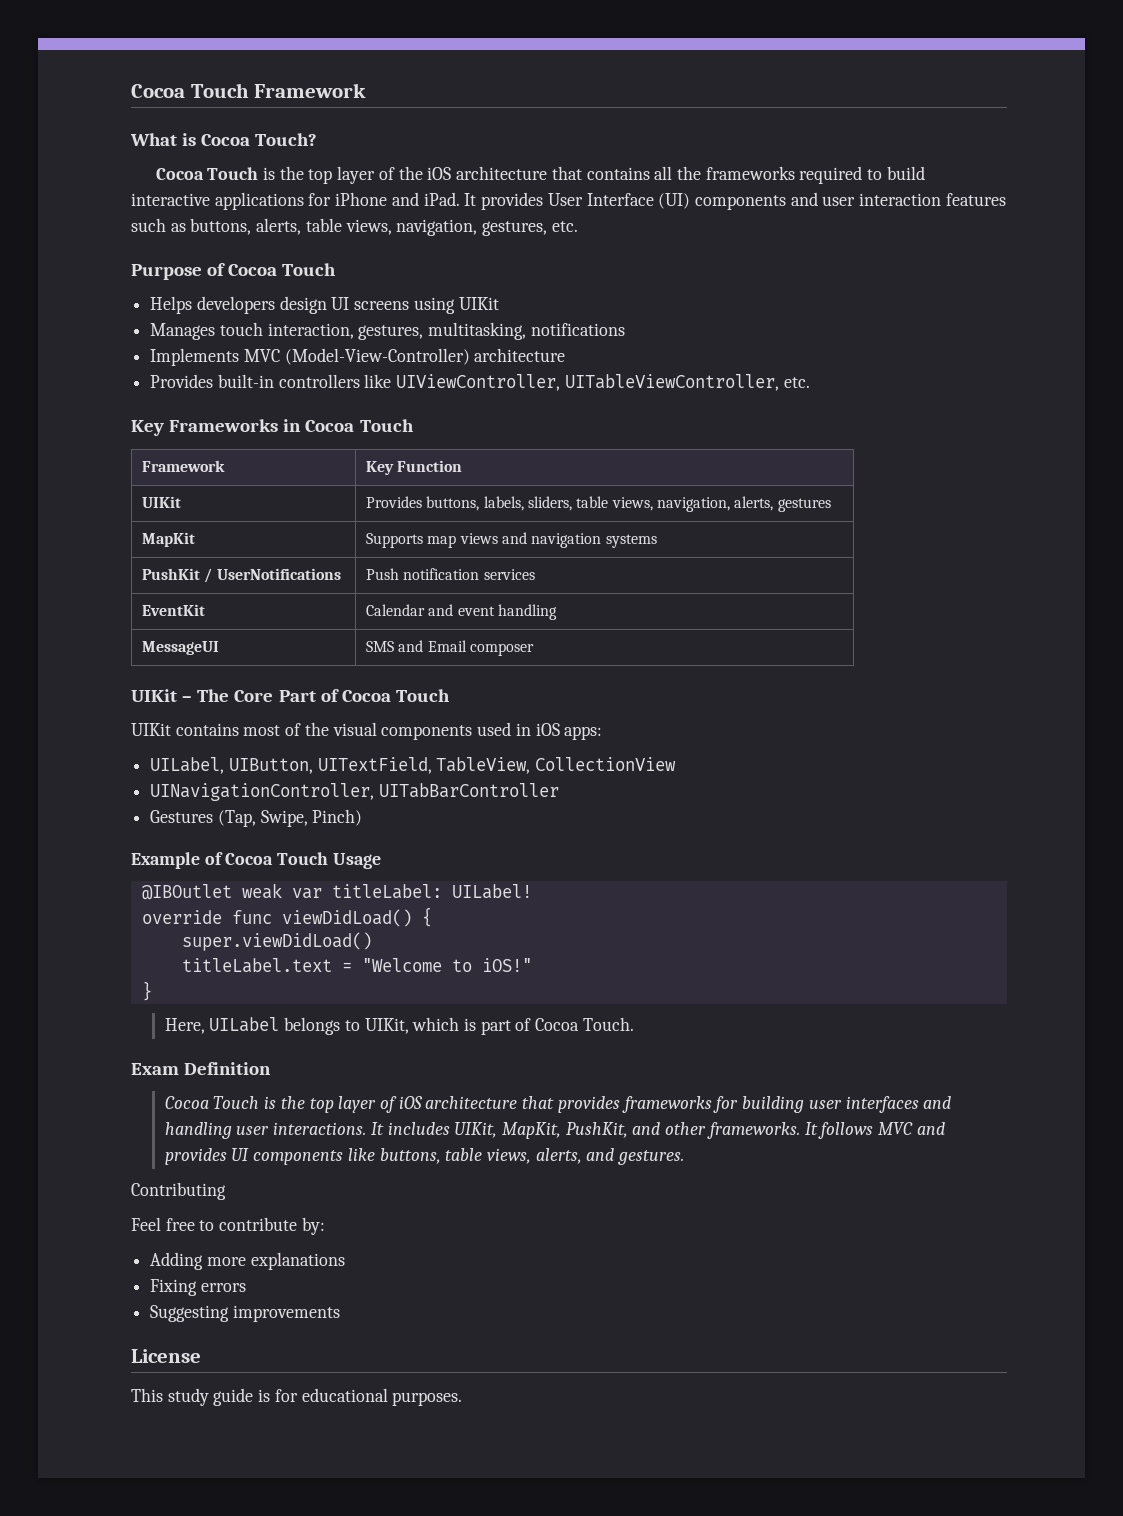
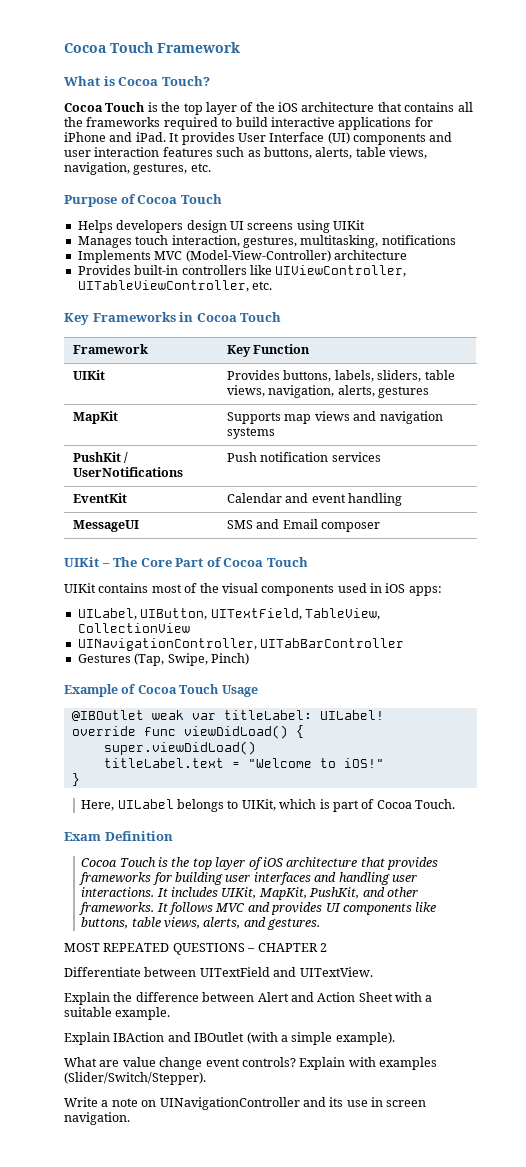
- Contributing
- Feel free to contribute by:
- Adding more explanations
- Fixing errors
- Suggesting improvements
- License
- This study guide is for educational purposes.
+ MOST REPEATED QUESTIONS – CHAPTER 2
+ Differentiate between UITextField and UITextView.
+ Explain the difference between Alert and Action Sheet with a suitable example.
+ Explain IBAction and IBOutlet (with a simple example).
+ What are value change event controls? Explain with examples (Slider/Switch/Stepper).
+ Write a note on UINavigationController and its use in screen navigation.

